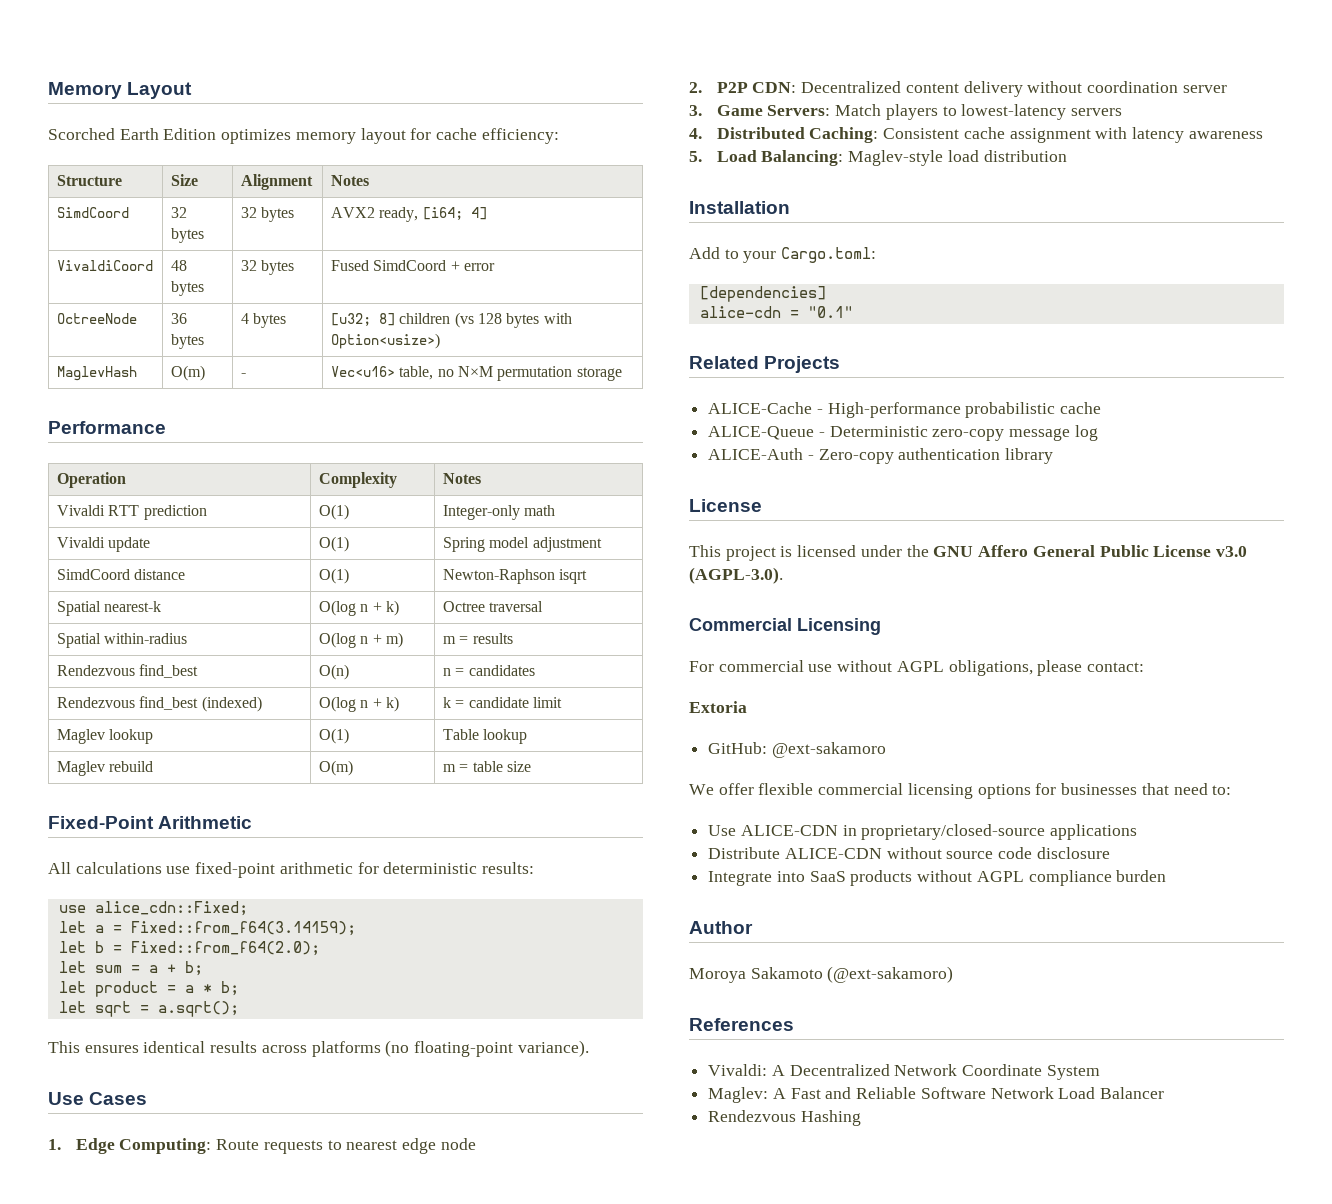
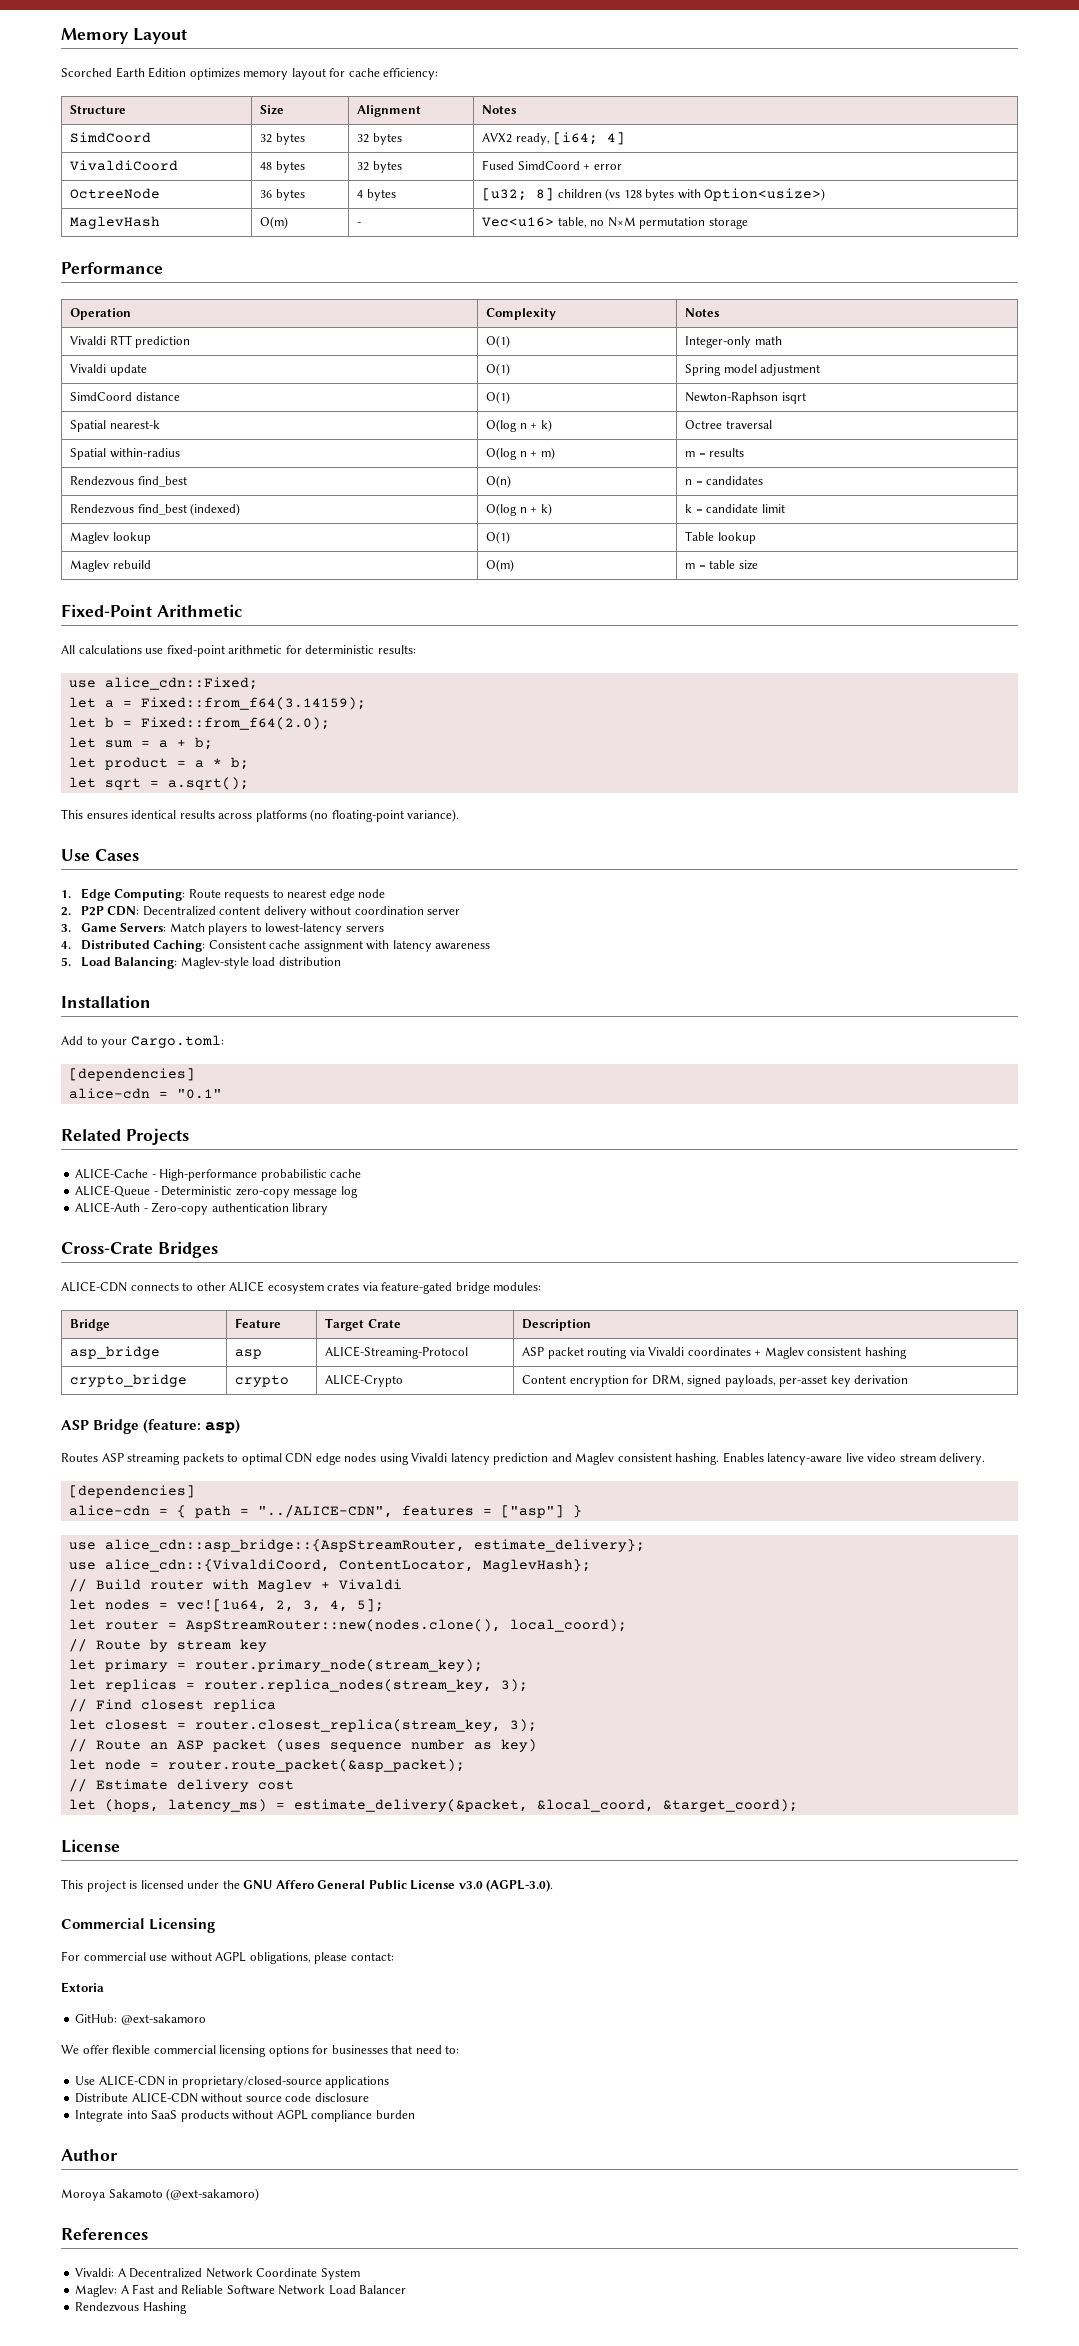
+ Cross-Crate Bridges
+ ALICE-CDN connects to other ALICE ecosystem crates via feature-gated bridge modules:
+ Bridge | Feature | Target Crate | Description
+ asp_bridge | asp | ALICE-Streaming-Protocol | ASP packet routing via Vivaldi coordinates + Maglev consistent hashing
+ crypto_bridge | crypto | ALICE-Crypto | Content encryption for DRM, signed payloads, per-asset key derivation
+ ASP Bridge (feature: asp)
+ Routes ASP streaming packets to optimal CDN edge nodes using Vivaldi latency prediction and Maglev consistent hashing. Enables latency-aware live video stream delivery.
+ [dependencies]
+ alice-cdn = { path = "../ALICE-CDN", features = ["asp"] }
+ use alice_cdn::asp_bridge::{AspStreamRouter, estimate_delivery};
+ use alice_cdn::{VivaldiCoord, ContentLocator, MaglevHash};
+ // Build router with Maglev + Vivaldi
+ let nodes = vec![1u64, 2, 3, 4, 5];
+ let router = AspStreamRouter::new(nodes.clone(), local_coord);
+ // Route by stream key
+ let primary = router.primary_node(stream_key);
+ let replicas = router.replica_nodes(stream_key, 3);
+ // Find closest replica
+ let closest = router.closest_replica(stream_key, 3);
+ // Route an ASP packet (uses sequence number as key)
+ let node = router.route_packet(&asp_packet);
+ // Estimate delivery cost
+ let (hops, latency_ms) = estimate_delivery(&packet, &local_coord, &target_coord);

